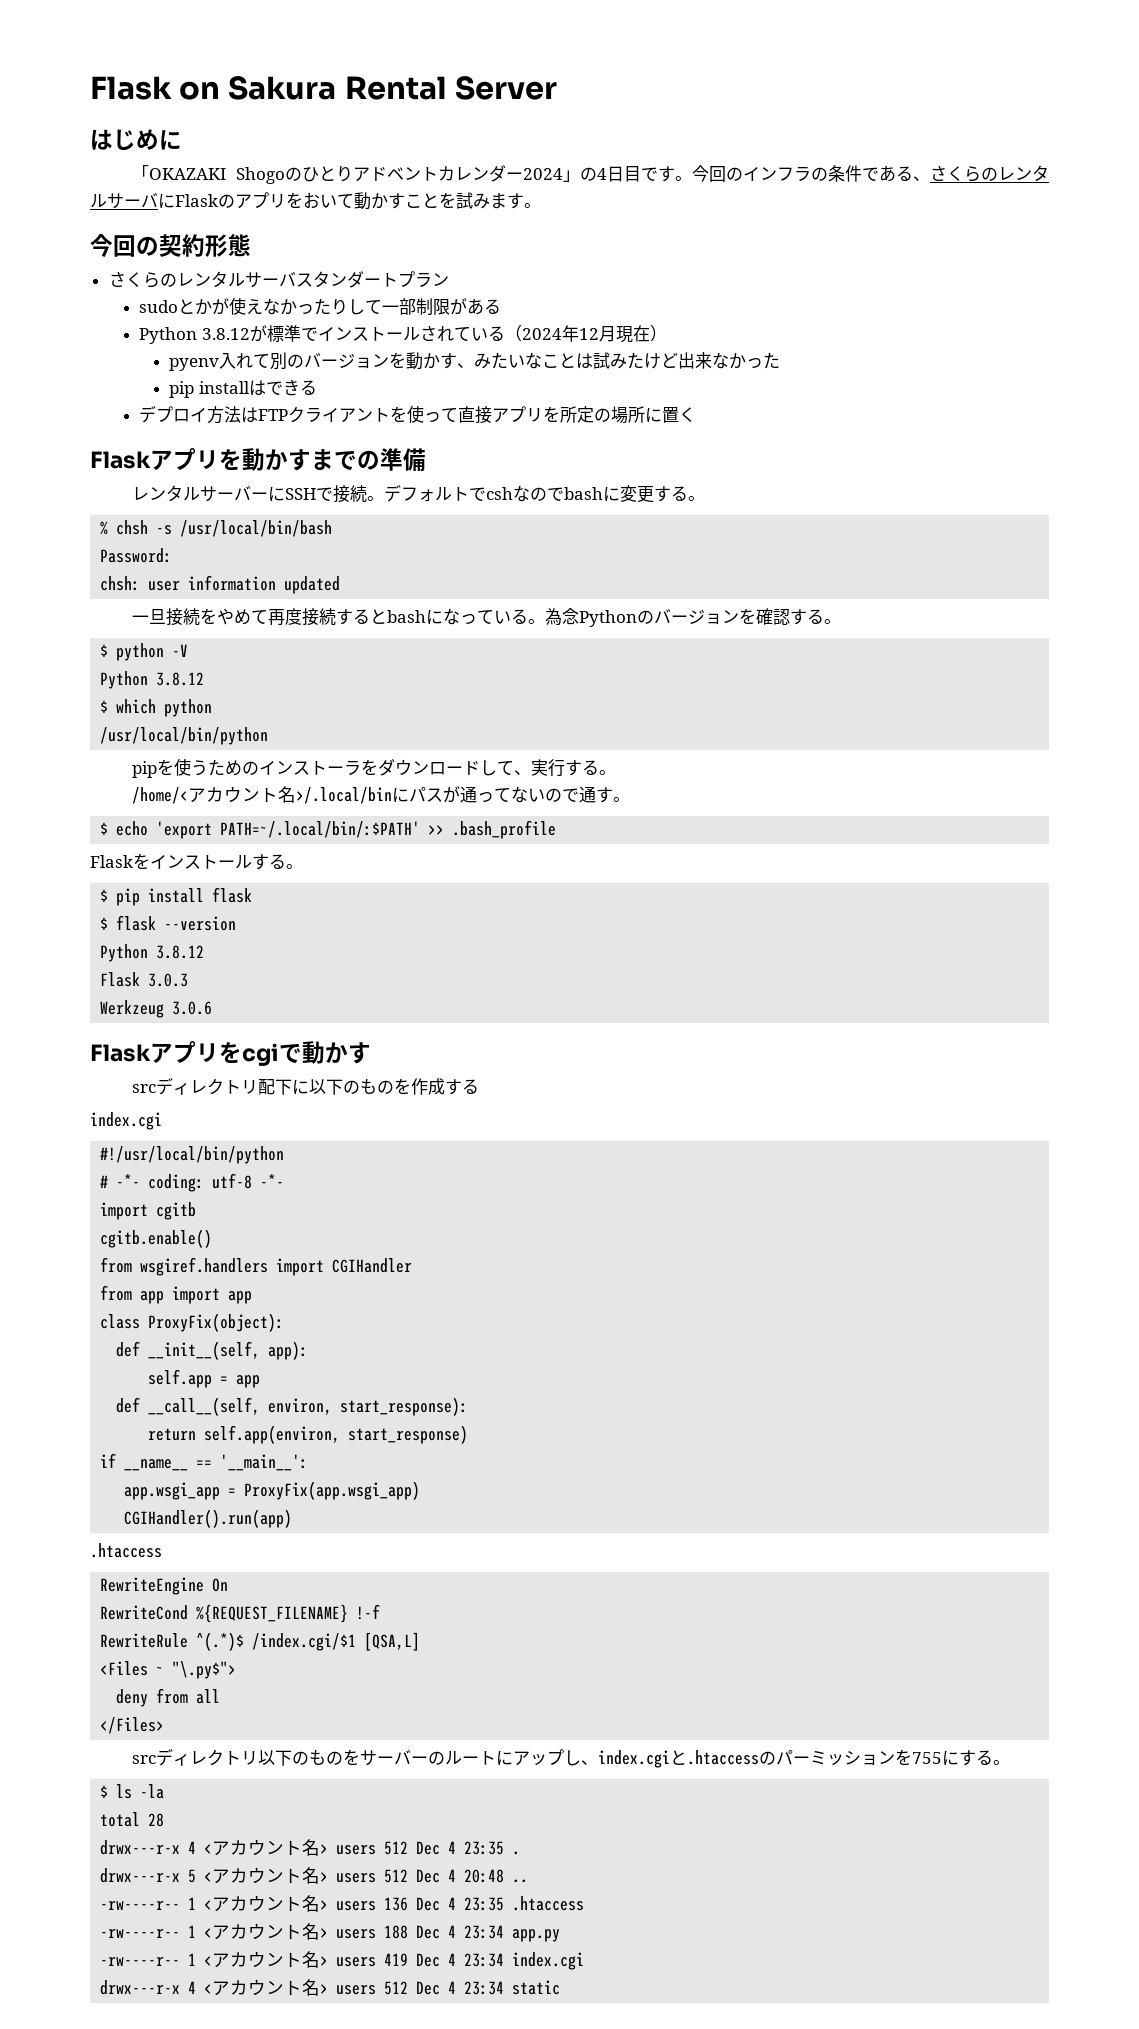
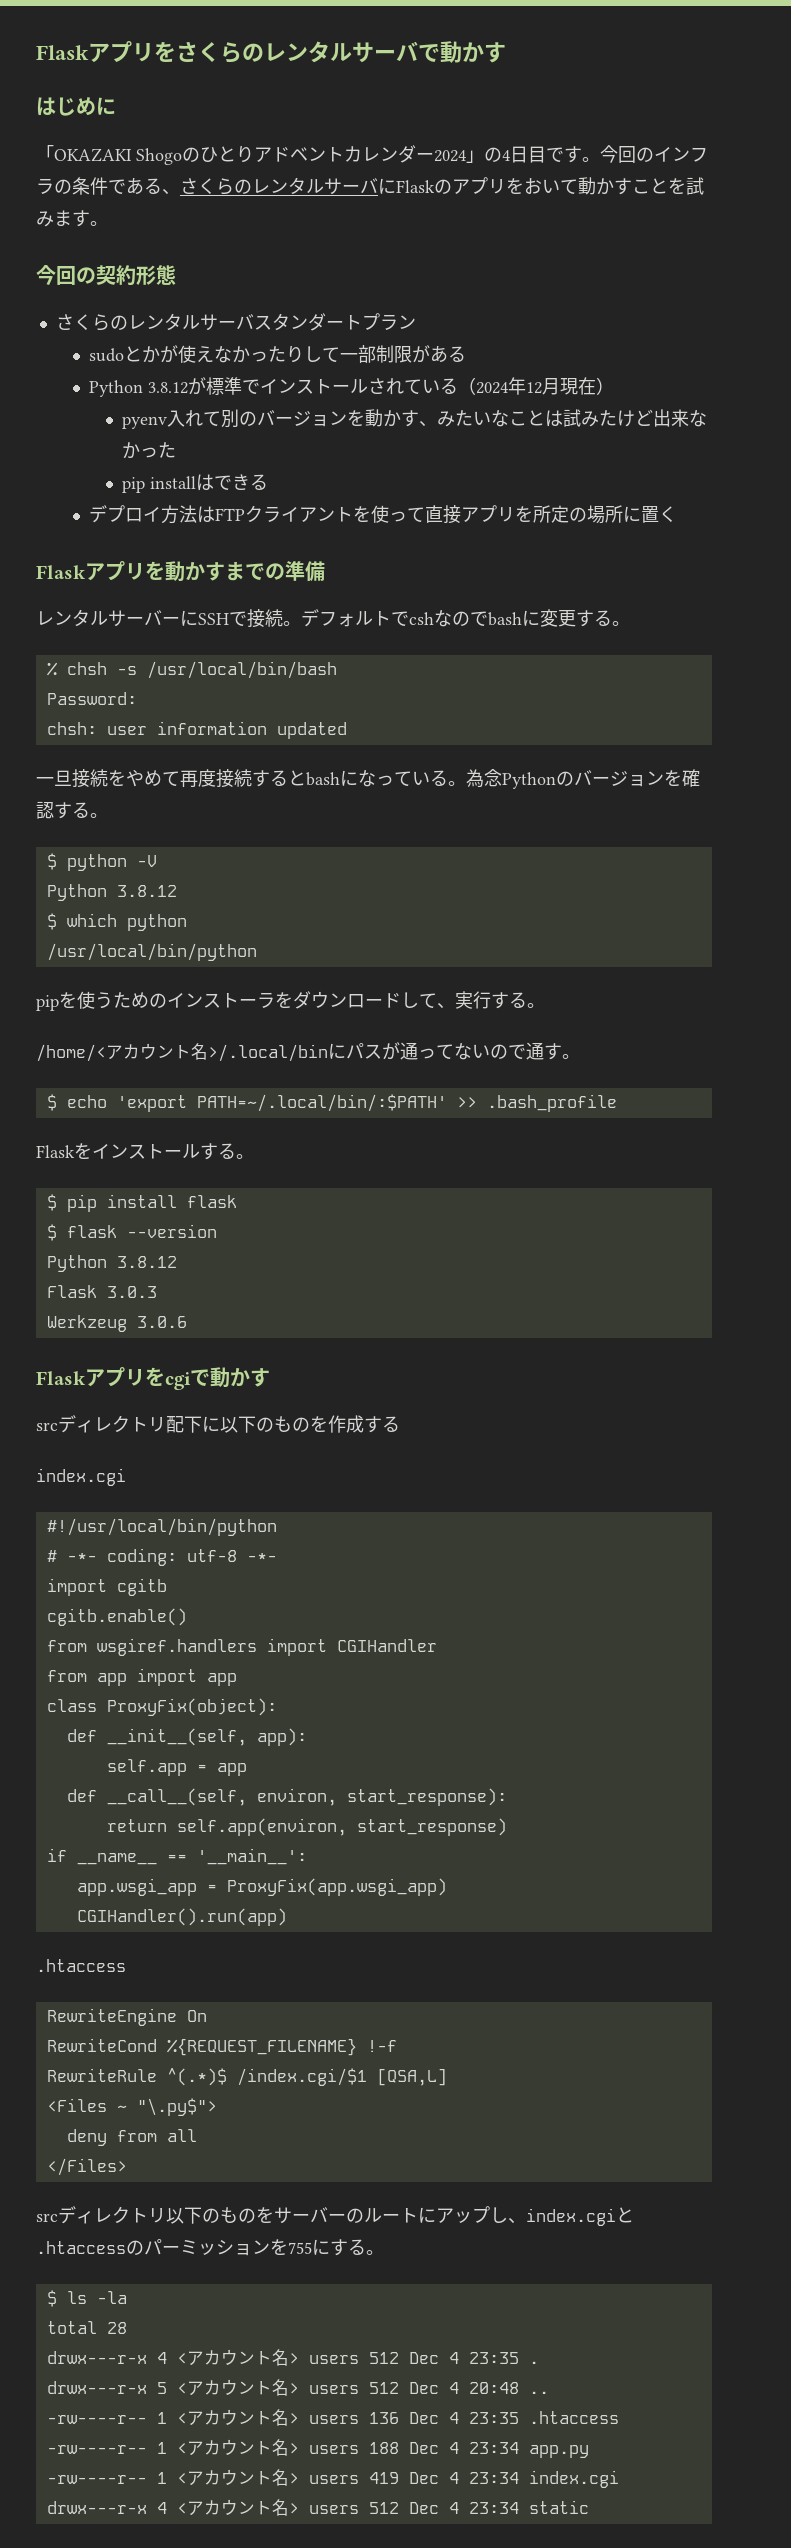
- Flask on Sakura Rental Server
+ Flaskアプリをさくらのレンタルサーバで動かす

